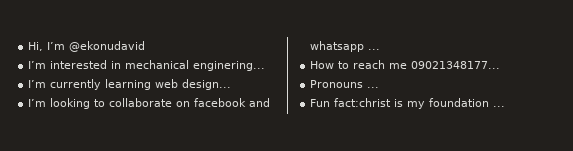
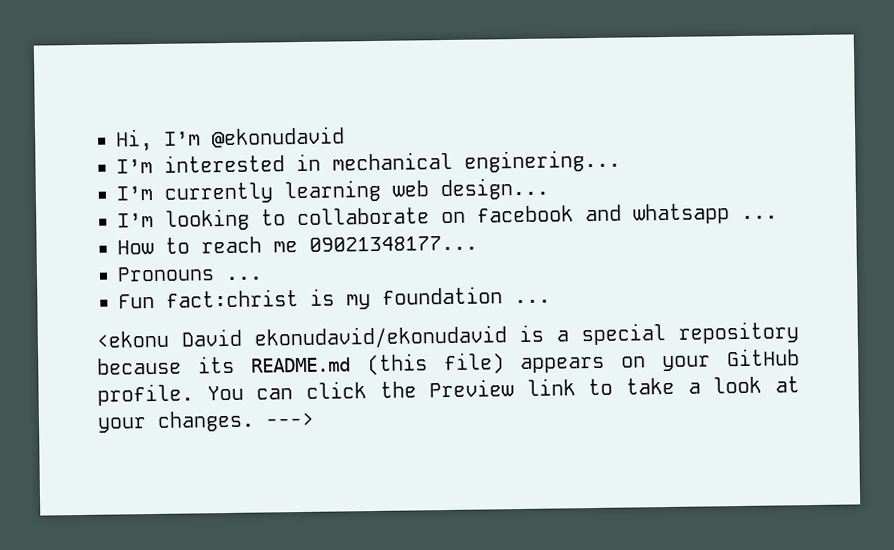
+ <ekonu David ekonudavid/ekonudavid is a special repository because its README.md (this file) appears on your GitHub profile. You can click the Preview link to take a look at your changes. --->

